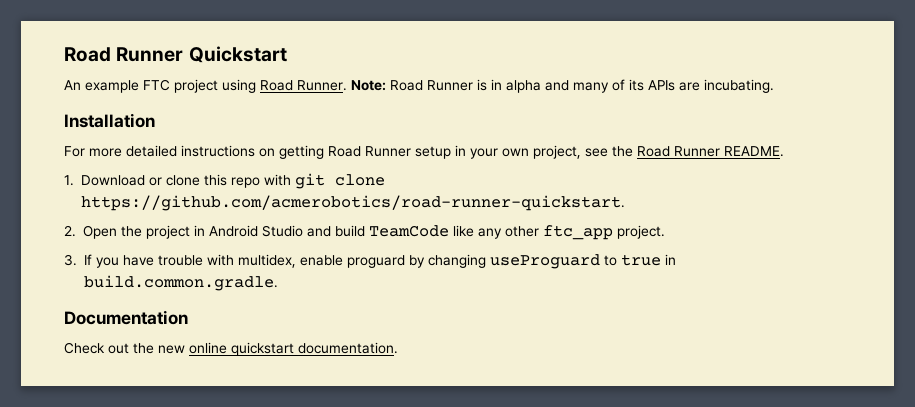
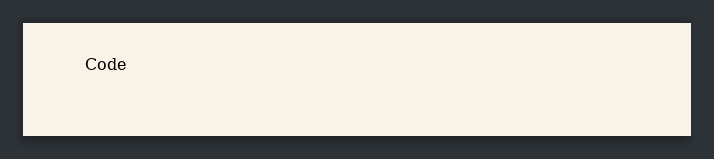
- Road Runner Quickstart
- An example FTC project using Road Runner. Note: Road Runner is in alpha and many of its APIs are incubating.
- Installation
- For more detailed instructions on getting Road Runner setup in your own project, see the Road Runner README.
- 1. Download or clone this repo with git clone https://github.com/acmerobotics/road-runner-quickstart.
- 2. Open the project in Android Studio and build TeamCode like any other ftc_app project.
- 3. If you have trouble with multidex, enable proguard by changing useProguard to true in build.common.gradle.
- Documentation
- Check out the new online quickstart documentation.
+ Code

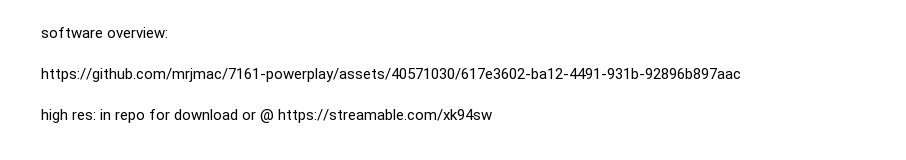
- Code
+ software overview:
+ https://github.com/mrjmac/7161-powerplay/assets/40571030/617e3602-ba12-4491-931b-92896b897aac
+ high res: in repo for download or @ https://streamable.com/xk94sw

